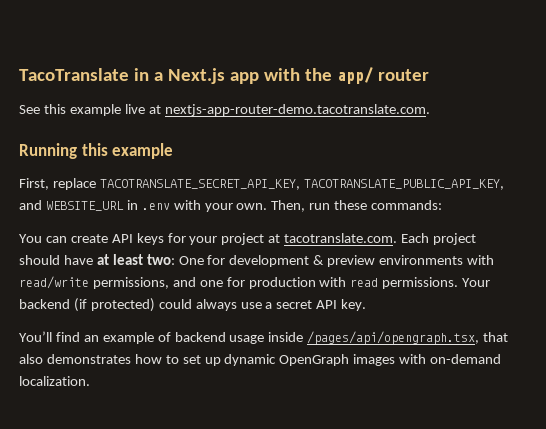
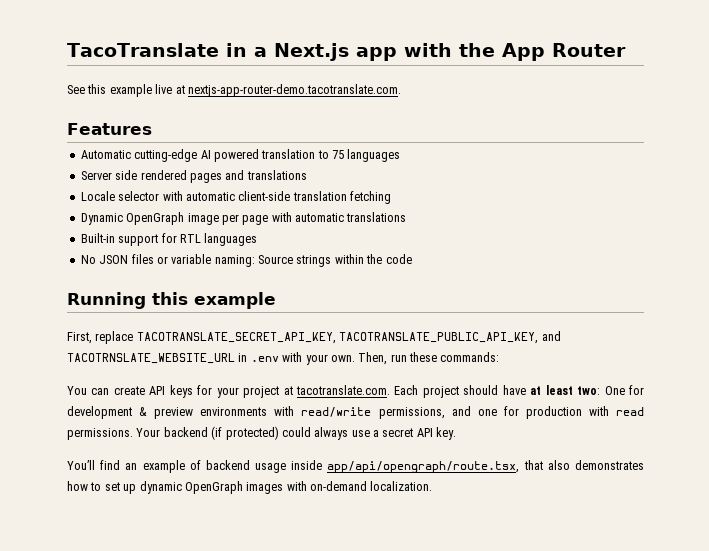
- TacoTranslate in a Next.js app with the app/ router
+ TacoTranslate in a Next.js app with the App Router
+ Features
+ Automatic cutting-edge AI powered translation to 75 languages
+ Server side rendered pages and translations
+ Locale selector with automatic client-side translation fetching
+ Dynamic OpenGraph image per page with automatic translations
+ Built-in support for RTL languages
+ No JSON files or variable naming: Source strings within the code
- First, replace TACOTRANSLATE_SECRET_API_KEY, TACOTRANSLATE_PUBLIC_API_KEY, and WEBSITE_URL in .env with your own.
+ First, replace TACOTRANSLATE_SECRET_API_KEY, TACOTRANSLATE_PUBLIC_API_KEY, and TACOTRNSLATE_WEBSITE_URL in .env with your own.
- You’ll find an example of backend usage inside /pages/api/opengraph.tsx, that also demonstrates how to set up dynamic OpenGraph images with on-demand localization.
+ You’ll find an example of backend usage inside app/api/opengraph/route.tsx, that also demonstrates how to set up dynamic OpenGraph images with on-demand localization.

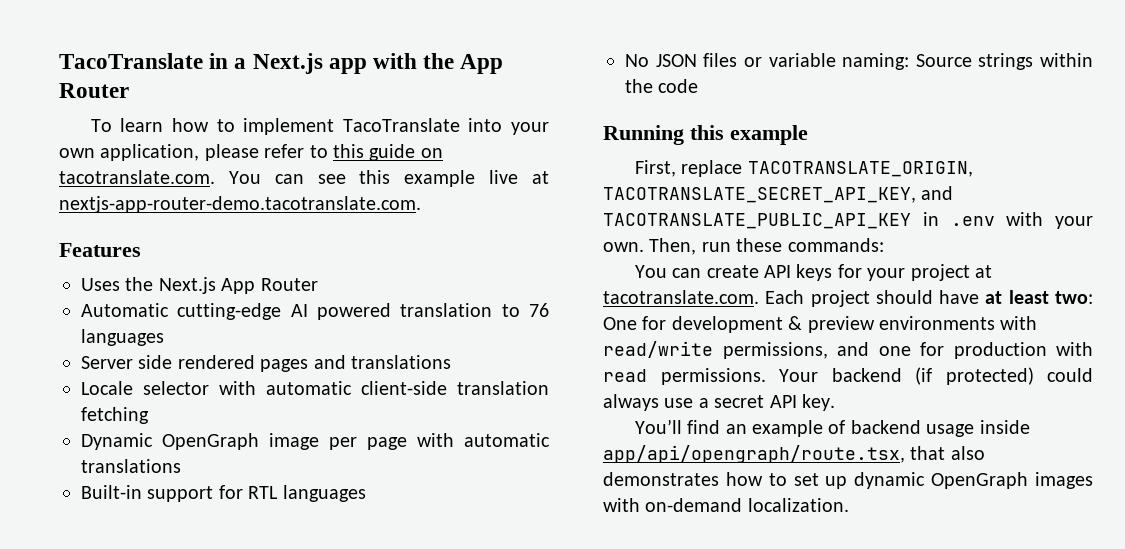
- See this example live at nextjs-app-router-demo.tacotranslate.com.
+ To learn how to implement TacoTranslate into your own application, please refer to this guide on tacotranslate.com. You can see this example live at nextjs-app-router-demo.tacotranslate.com.
+ Uses the Next.js App Router
- Automatic cutting-edge AI powered translation to 75 languages
+ Automatic cutting-edge AI powered translation to 76 languages
- First, replace TACOTRANSLATE_SECRET_API_KEY, TACOTRANSLATE_PUBLIC_API_KEY, and TACOTRNSLATE_WEBSITE_URL in .env with your own.
+ First, replace TACOTRANSLATE_ORIGIN, TACOTRANSLATE_SECRET_API_KEY, and TACOTRANSLATE_PUBLIC_API_KEY in .env with your own.

